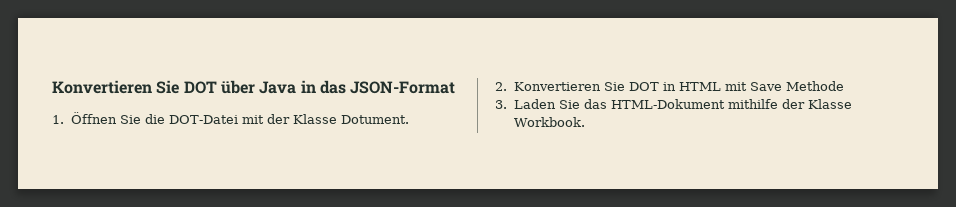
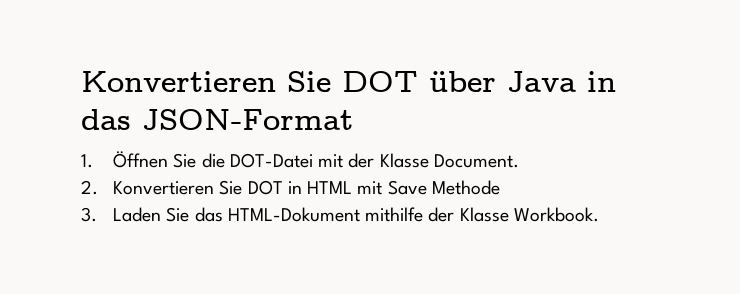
- 1. Öffnen Sie die DOT-Datei mit der Klasse Dotument.
+ 1. Öffnen Sie die DOT-Datei mit der Klasse Document.

